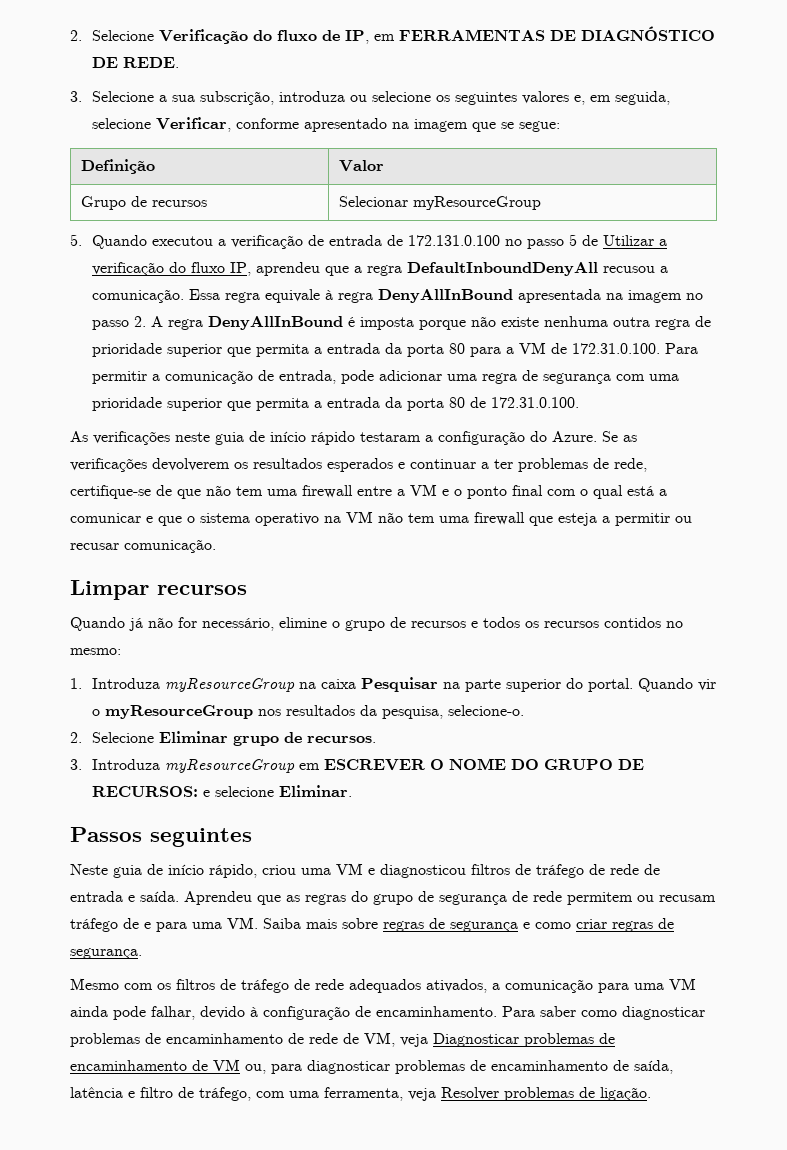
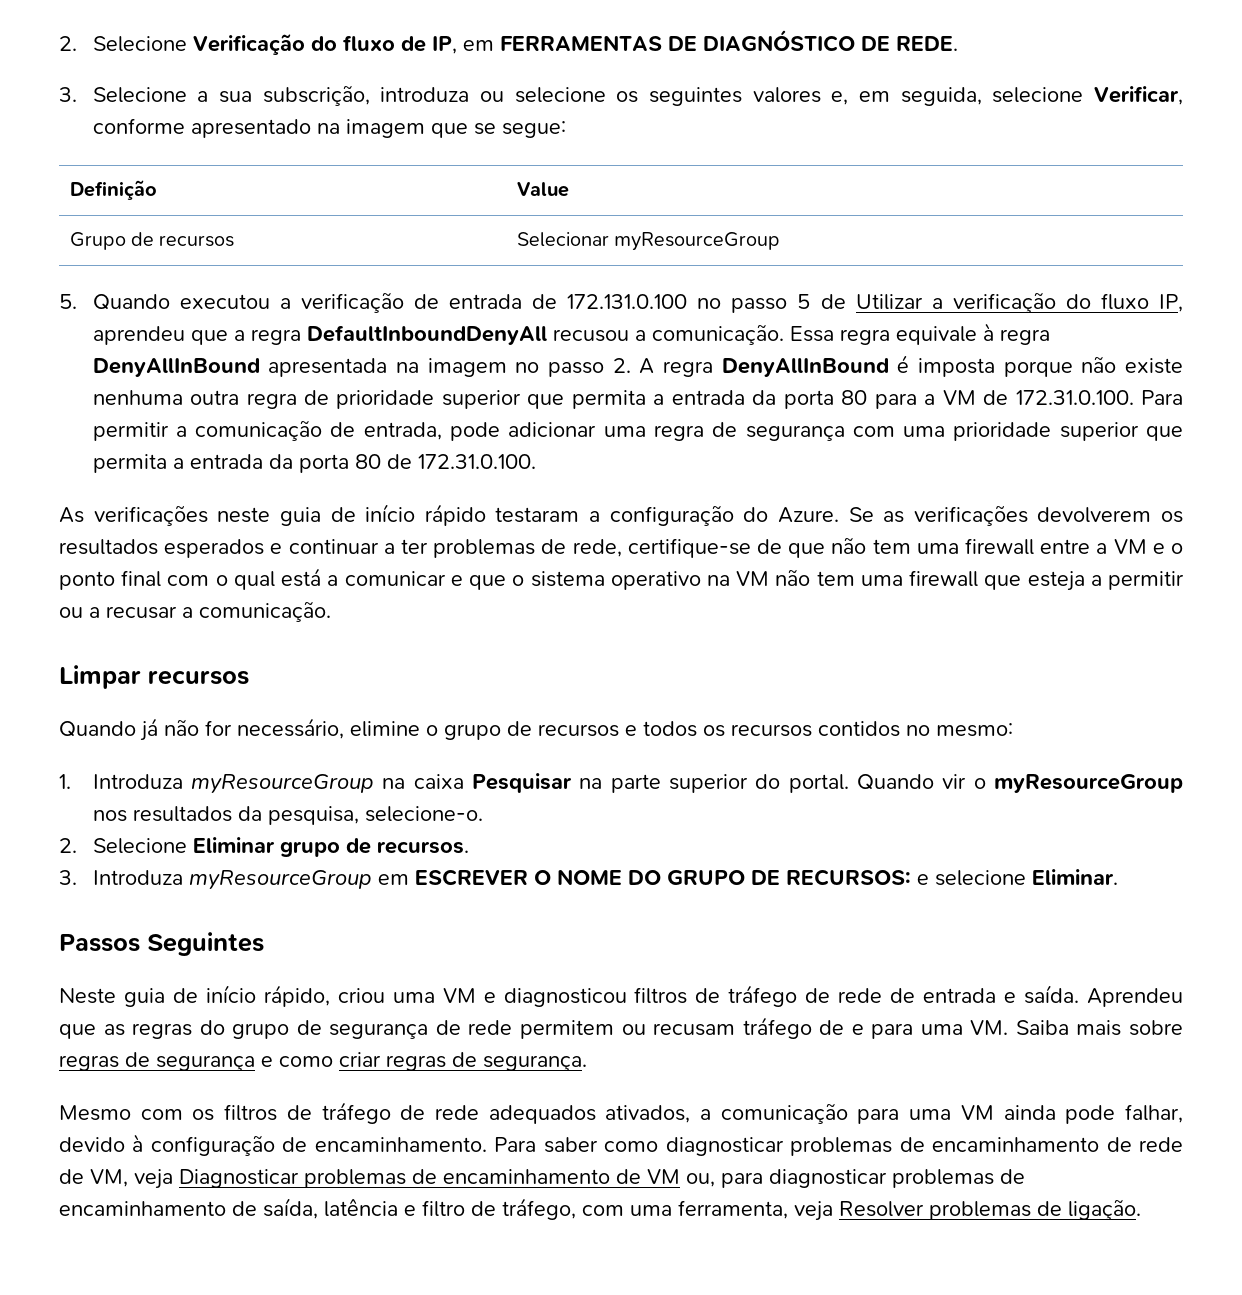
- Definição | Valor
+ Definição | Value
- Se as verificações devolverem os resultados esperados e continuar a ter problemas de rede, certifique-se de que não tem uma firewall entre a VM e o ponto final com o qual está a comunicar e que o sistema operativo na VM não tem uma firewall que esteja a permitir ou recusar comunicação.
+ Se as verificações devolverem os resultados esperados e continuar a ter problemas de rede, certifique-se de que não tem uma firewall entre a VM e o ponto final com o qual está a comunicar e que o sistema operativo na VM não tem uma firewall que esteja a permitir ou a recusar a comunicação.
- Passos seguintes
+ Passos Seguintes

